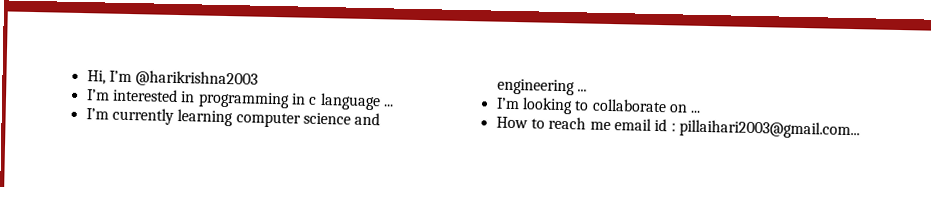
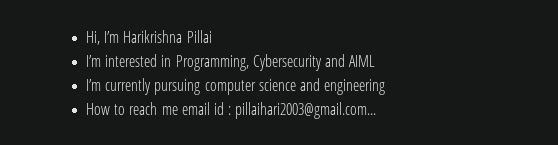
- Hi, I’m @harikrishna2003
+ Hi, I’m Harikrishna Pillai
- I’m interested in programming in c language ...
+ I’m interested in Programming, Cybersecurity and AIML
- I’m currently learning computer science and engineering ...
- I’m looking to collaborate on ...
+ I’m currently pursuing computer science and engineering

